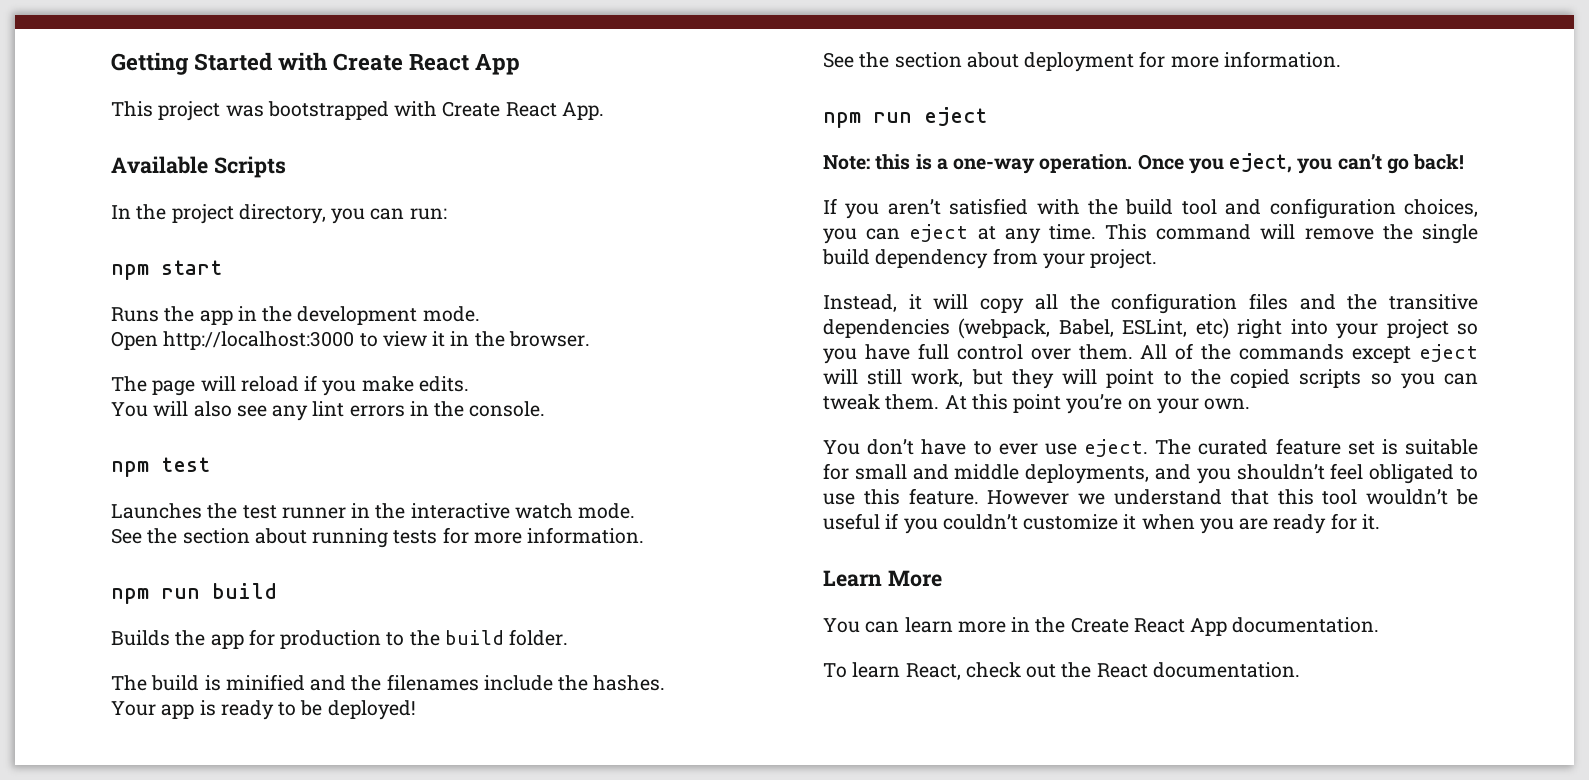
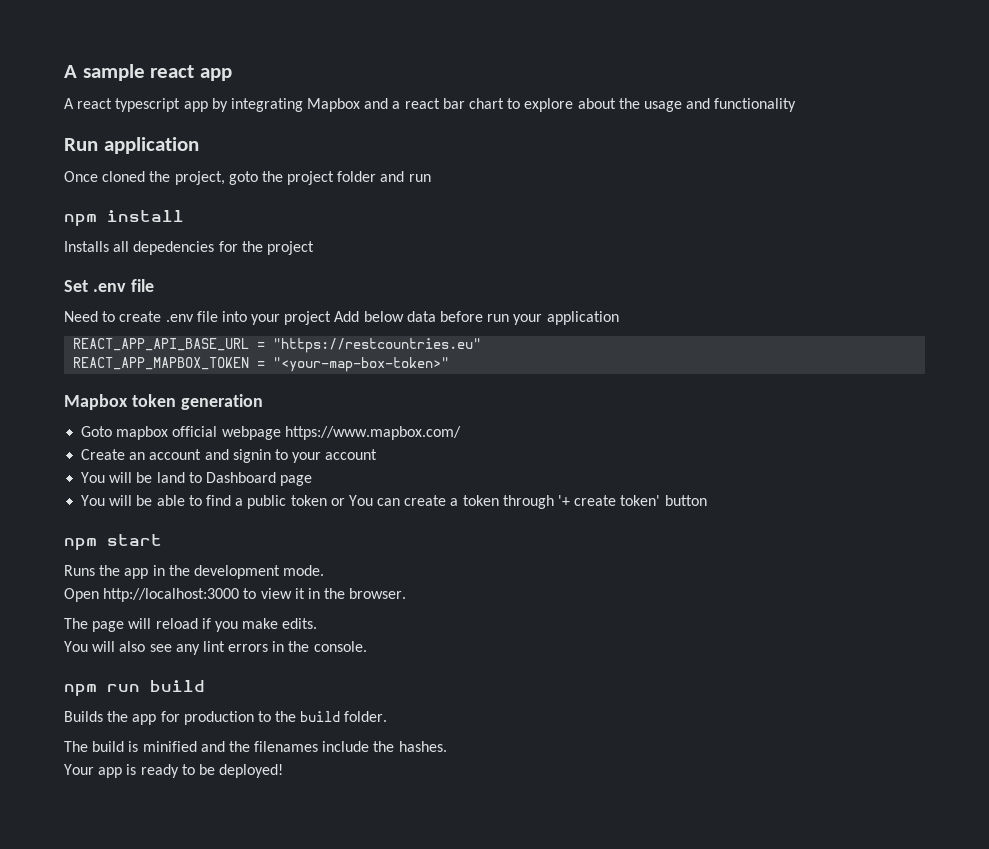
- Getting Started with Create React App
- This project was bootstrapped with Create React App.
- Available Scripts
- In the project directory, you can run:
+ A sample react app
+ A react typescript app by integrating Mapbox and a react bar chart to explore about the usage and functionality
+ Run application
+ Once cloned the project, goto the project folder and run
+ npm install
+ Installs all depedencies for the project
+ Set .env file
+ Need to create .env file into your project Add below data before run your application
+ REACT_APP_API_BASE_URL = "https://restcountries.eu"
+ REACT_APP_MAPBOX_TOKEN = "<your-map-box-token>"
+ Mapbox token generation
+ Goto mapbox official webpage https://www.mapbox.com/
+ Create an account and signin to your account
+ You will be land to Dashboard page
+ You will be able to find a public token or You can create a token through '+ create token' button
- npm test
- Launches the test runner in the interactive watch mode.
- See the section about running tests for more information.
- See the section about deployment for more information.
- npm run eject
- Note: this is a one-way operation. Once you eject, you can’t go back!
- If you aren’t satisfied with the build tool and configuration choices, you can eject at any time. This command will remove the single build dependency from your project.
- Instead, it will copy all the configuration files and the transitive dependencies (webpack, Babel, ESLint, etc) right into your project so you have full control over them. All of the commands except eject will still work, but they will point to the copied scripts so you can tweak them. At this point you’re on your own.
- You don’t have to ever use eject. The curated feature set is suitable for small and middle deployments, and you shouldn’t feel obligated to use this feature. However we understand that this tool wouldn’t be useful if you couldn’t customize it when you are ready for it.
- Learn More
- You can learn more in the Create React App documentation.
- To learn React, check out the React documentation.

